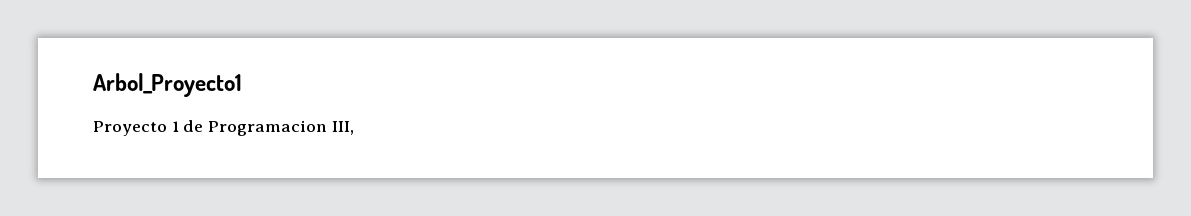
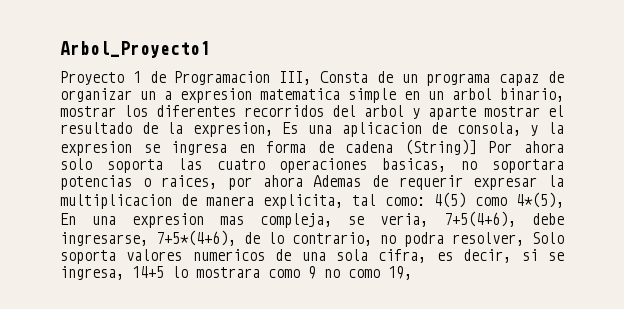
- Proyecto 1 de Programacion III,
+ Proyecto 1 de Programacion III, Consta de un programa capaz de organizar un a expresion matematica simple en un arbol binario, mostrar los diferentes recorridos del arbol y aparte mostrar el resultado de la expresion, Es una aplicacion de consola, y la expresion se ingresa en forma de cadena (String)] Por ahora solo soporta las cuatro operaciones basicas, no soportara potencias o raices, por ahora Ademas de requerir expresar la multiplicacion de manera explicita, tal como: 4(5) como 4*(5), En una expresion mas compleja, se veria, 7+5(4+6), debe ingresarse, 7+5*(4+6), de lo contrario, no podra resolver, Solo soporta valores numericos de una sola cifra, es decir, si se ingresa, 14+5 lo mostrara como 9 no como 19,

